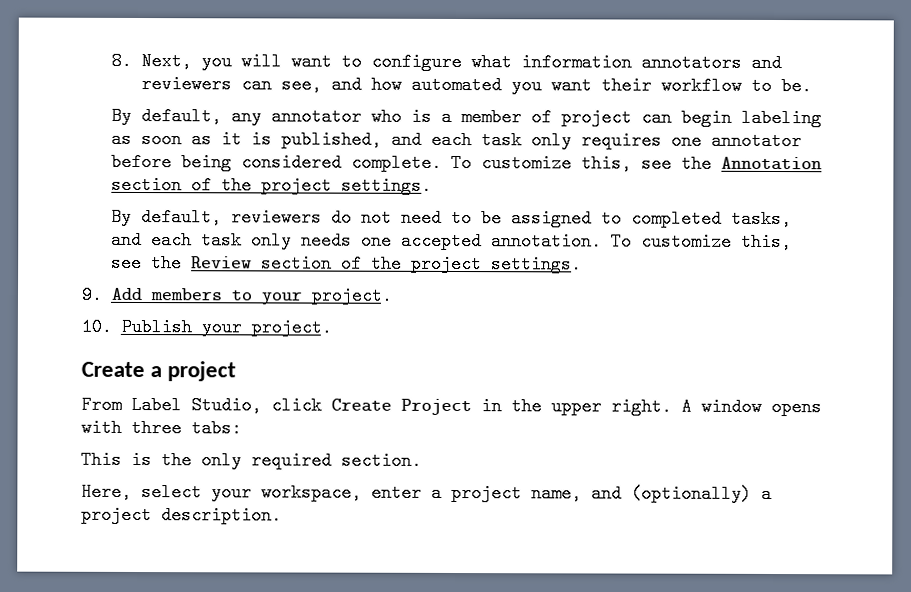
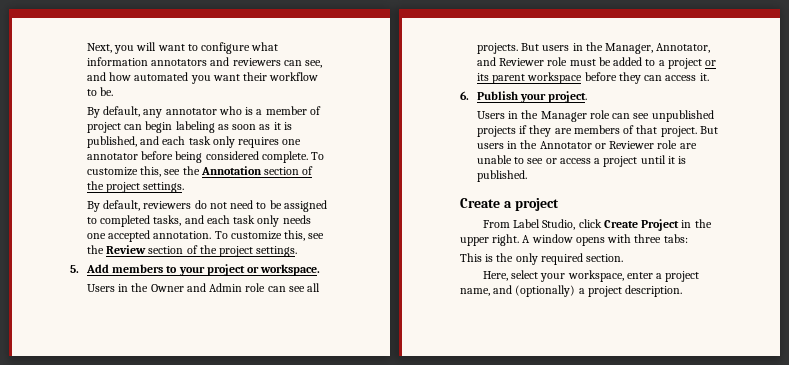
- 8. Next, you will want to configure what information annotators and reviewers can see, and how automated you want their workflow to be.
+ Next, you will want to configure what information annotators and reviewers can see, and how automated you want their workflow to be.
- 9. Add members to your project.
- 10. Publish your project.
+ 5. Add members to your project or workspace.
+ Users in the Owner and Admin role can see all projects. But users in the Manager, Annotator, and Reviewer role must be added to a project or its parent workspace before they can access it.
+ 6. Publish your project.
+ Users in the Manager role can see unpublished projects if they are members of that project. But users in the Annotator or Reviewer role are unable to see or access a project until it is published.

